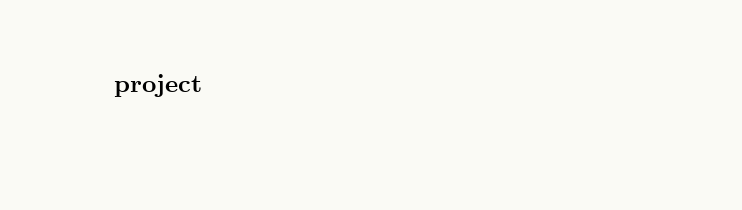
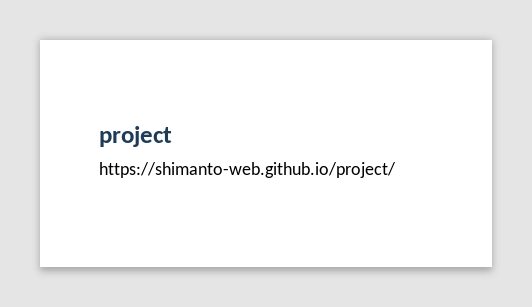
+ https://shimanto-web.github.io/project/

